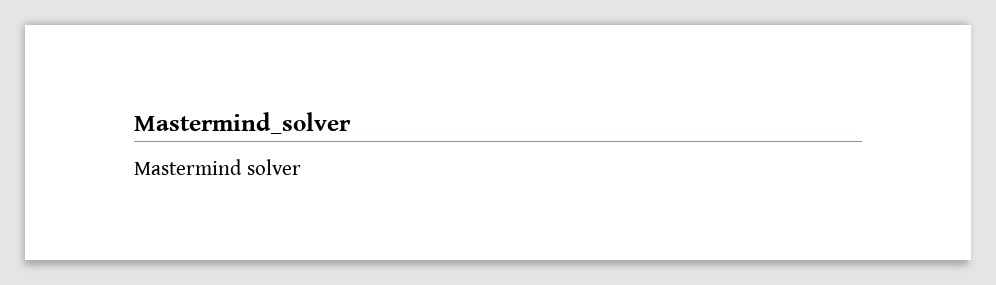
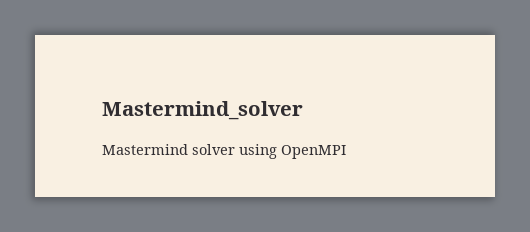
- Mastermind solver
+ Mastermind solver using OpenMPI

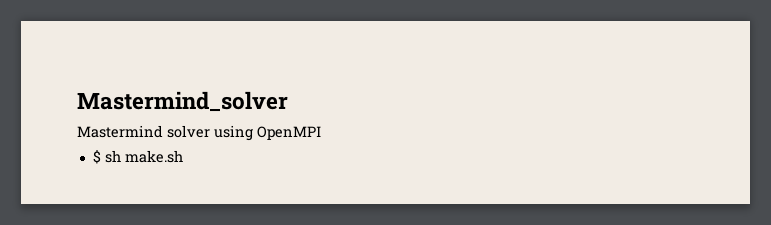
+ $ sh make.sh

